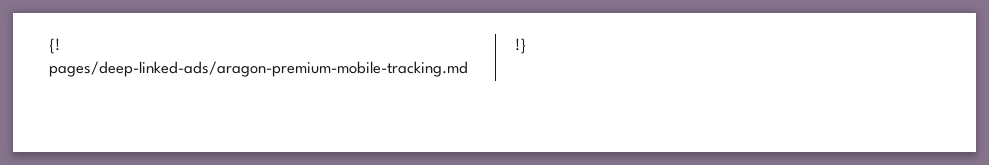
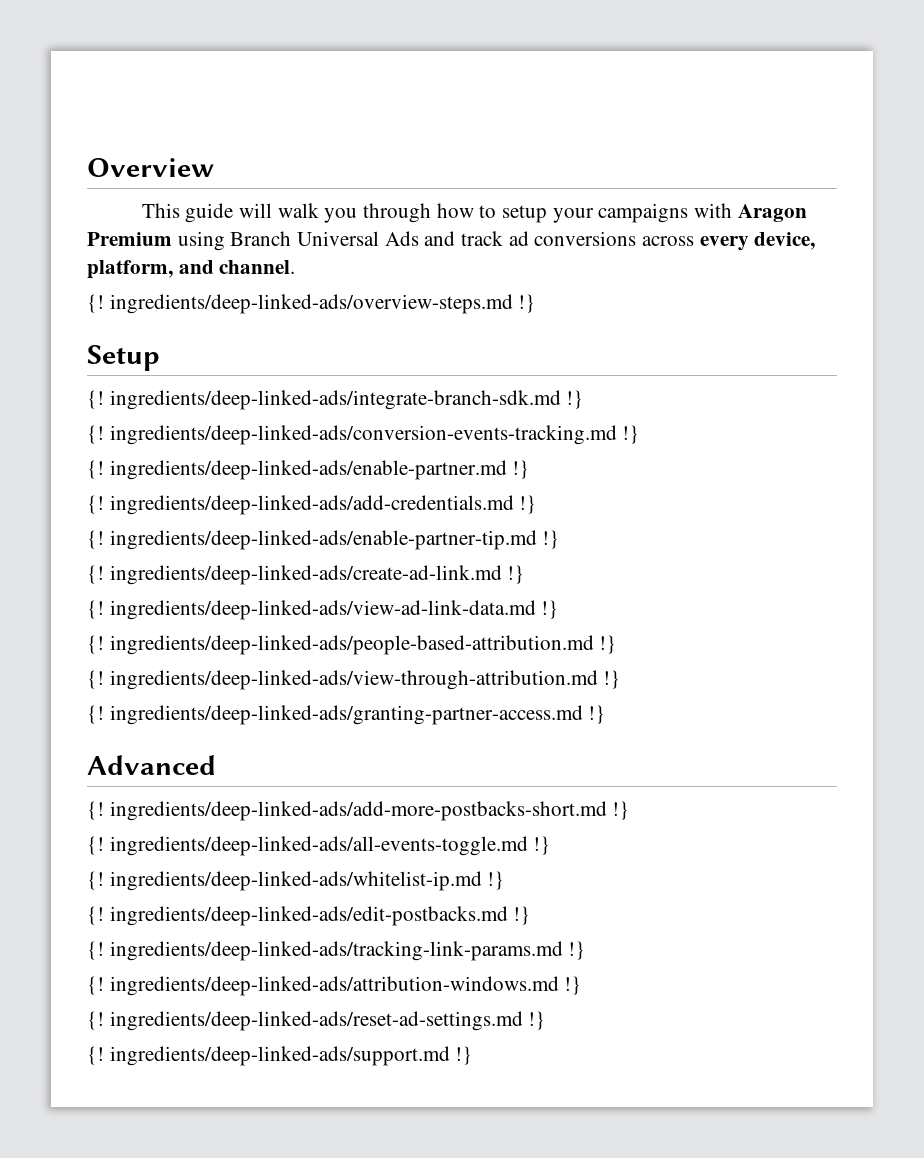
- {! pages/deep-linked-ads/aragon-premium-mobile-tracking.md !}
+ Overview
+ This guide will walk you through how to setup your campaigns with Aragon Premium using Branch Universal Ads and track ad conversions across every device, platform, and channel.
+ {! ingredients/deep-linked-ads/overview-steps.md !}
+ Setup
+ {! ingredients/deep-linked-ads/integrate-branch-sdk.md !}
+ {! ingredients/deep-linked-ads/conversion-events-tracking.md !}
+ {! ingredients/deep-linked-ads/enable-partner.md !}
+ {! ingredients/deep-linked-ads/add-credentials.md !}
+ {! ingredients/deep-linked-ads/enable-partner-tip.md !}
+ {! ingredients/deep-linked-ads/create-ad-link.md !}
+ {! ingredients/deep-linked-ads/view-ad-link-data.md !}
+ {! ingredients/deep-linked-ads/people-based-attribution.md !}
+ {! ingredients/deep-linked-ads/view-through-attribution.md !}
+ {! ingredients/deep-linked-ads/granting-partner-access.md !}
+ Advanced
+ {! ingredients/deep-linked-ads/add-more-postbacks-short.md !}
+ {! ingredients/deep-linked-ads/all-events-toggle.md !}
+ {! ingredients/deep-linked-ads/whitelist-ip.md !}
+ {! ingredients/deep-linked-ads/edit-postbacks.md !}
+ {! ingredients/deep-linked-ads/tracking-link-params.md !}
+ {! ingredients/deep-linked-ads/attribution-windows.md !}
+ {! ingredients/deep-linked-ads/reset-ad-settings.md !}
+ {! ingredients/deep-linked-ads/support.md !}

